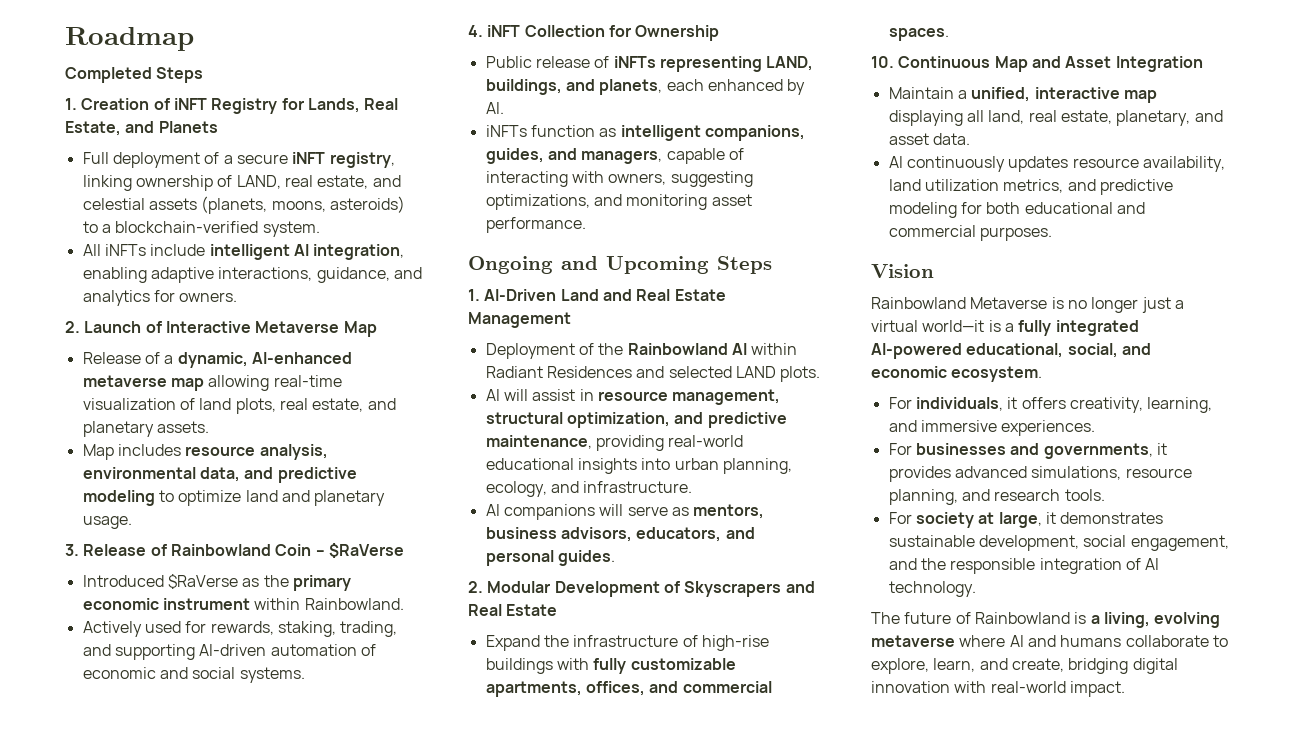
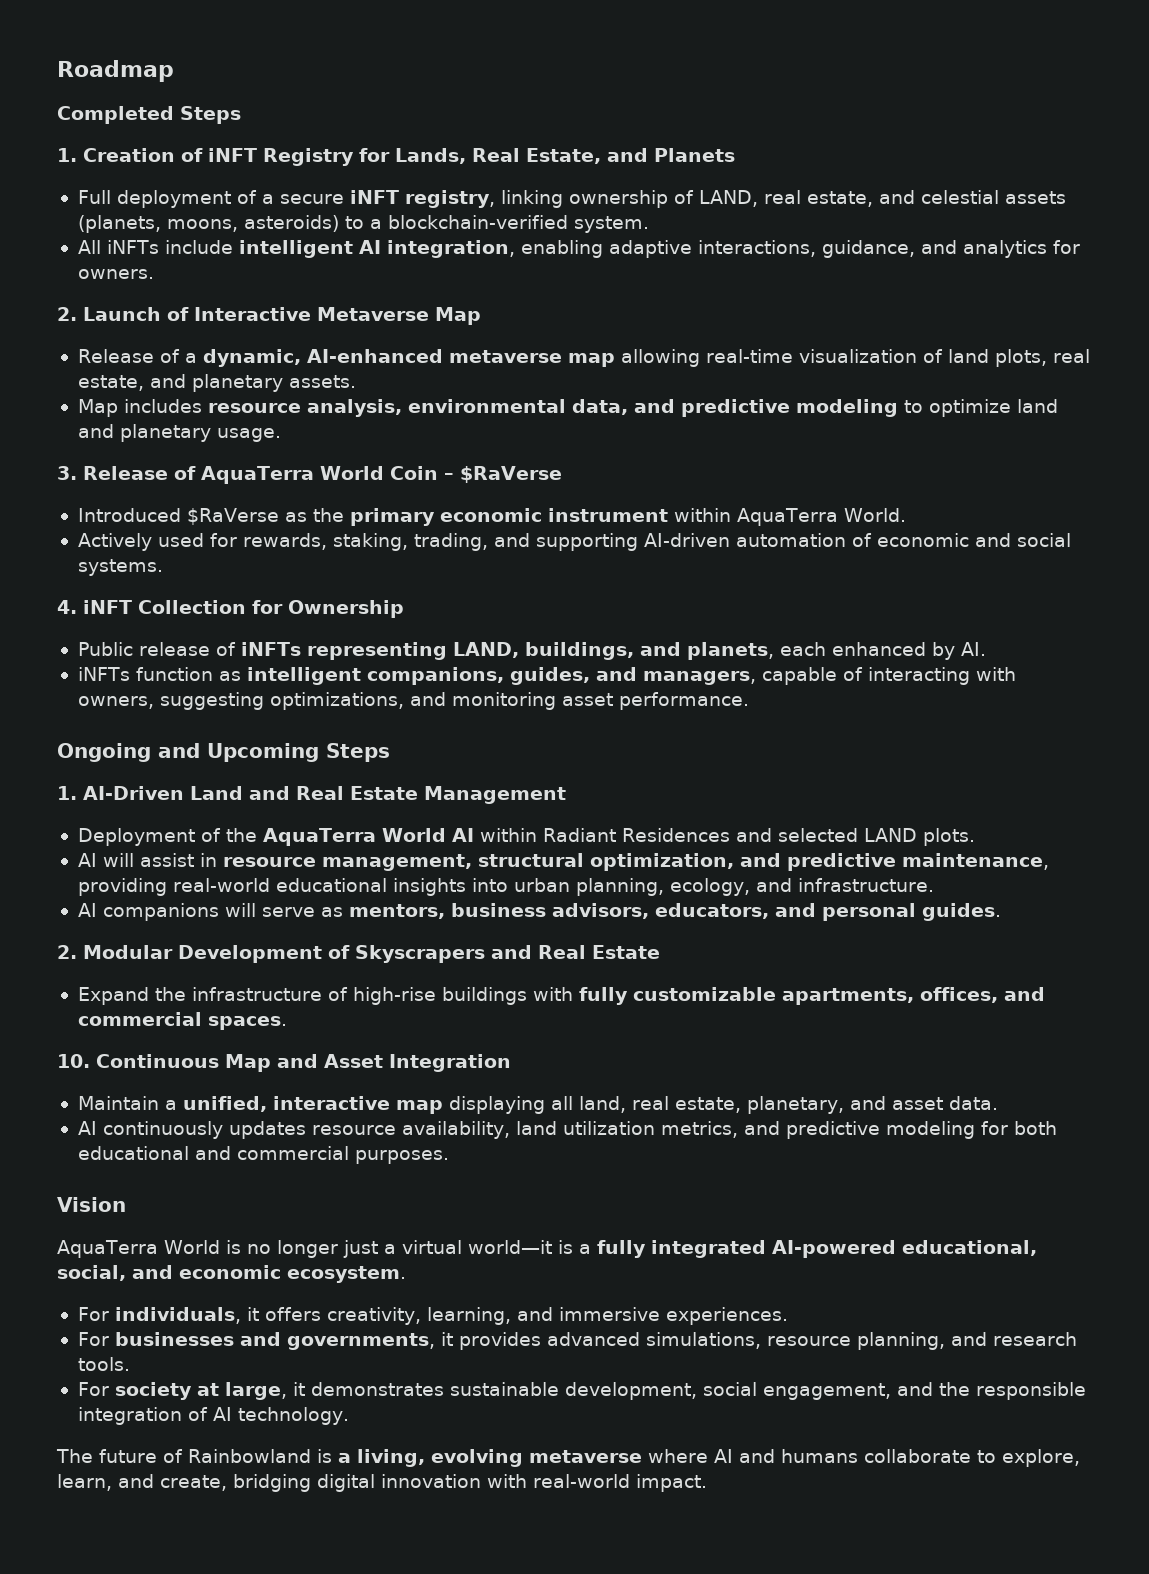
- 3. Release of Rainbowland Coin – $RaVerse
+ 3. Release of AquaTerra World Coin – $RaVerse
- Introduced $RaVerse as the primary economic instrument within Rainbowland.
+ Introduced $RaVerse as the primary economic instrument within AquaTerra World.
- Deployment of the Rainbowland AI within Radiant Residences and selected LAND plots.
+ Deployment of the AquaTerra World AI within Radiant Residences and selected LAND plots.
- Rainbowland Metaverse is no longer just a virtual world—it is a fully integrated AI-powered educational, social, and economic ecosystem.
+ AquaTerra World is no longer just a virtual world—it is a fully integrated AI-powered educational, social, and economic ecosystem.

